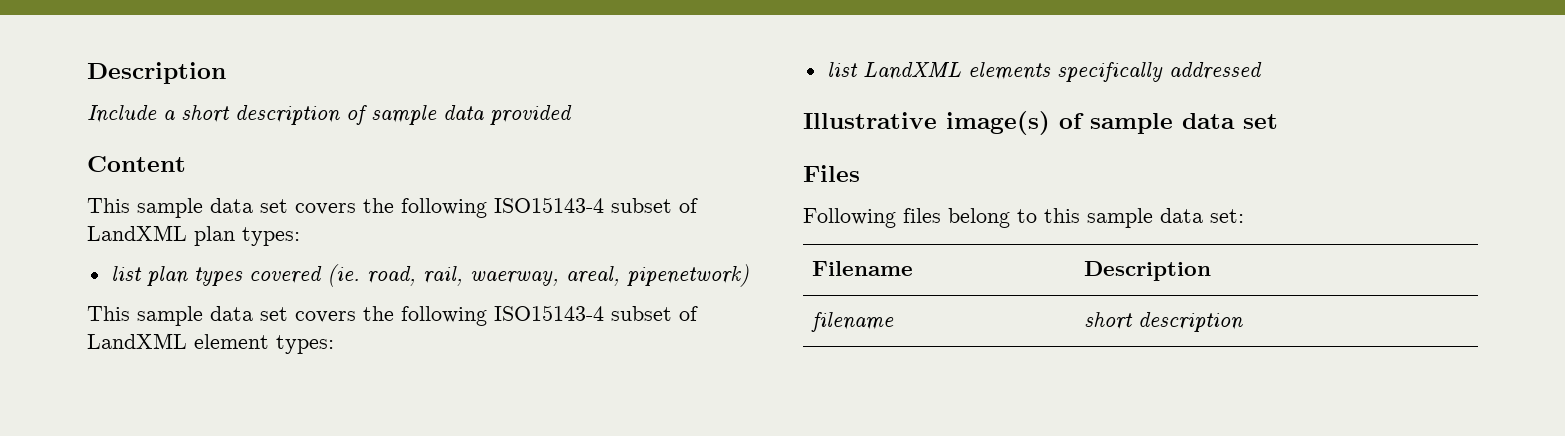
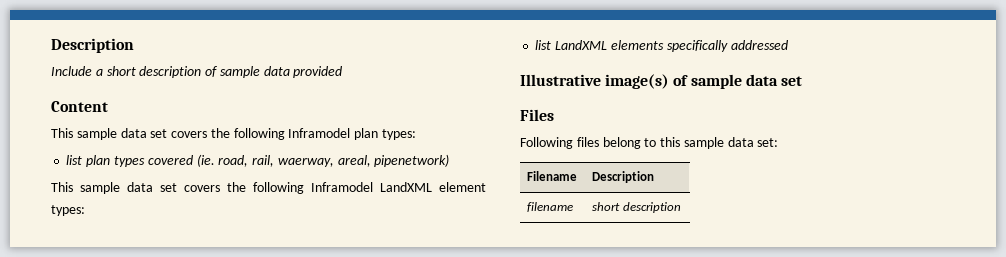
- This sample data set covers the following ISO15143-4 subset of LandXML plan types:
+ This sample data set covers the following Inframodel plan types:
- This sample data set covers the following ISO15143-4 subset of LandXML element types:
+ This sample data set covers the following Inframodel LandXML element types:

